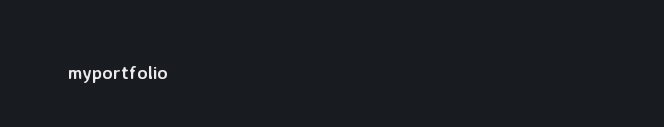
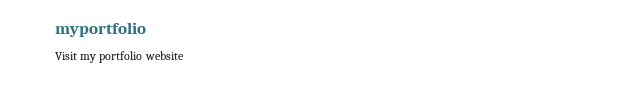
+ Visit my portfolio website

